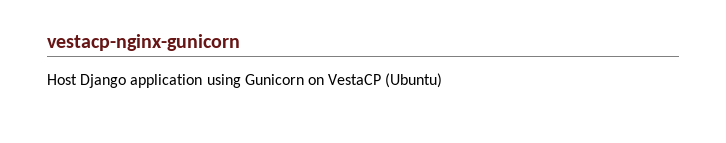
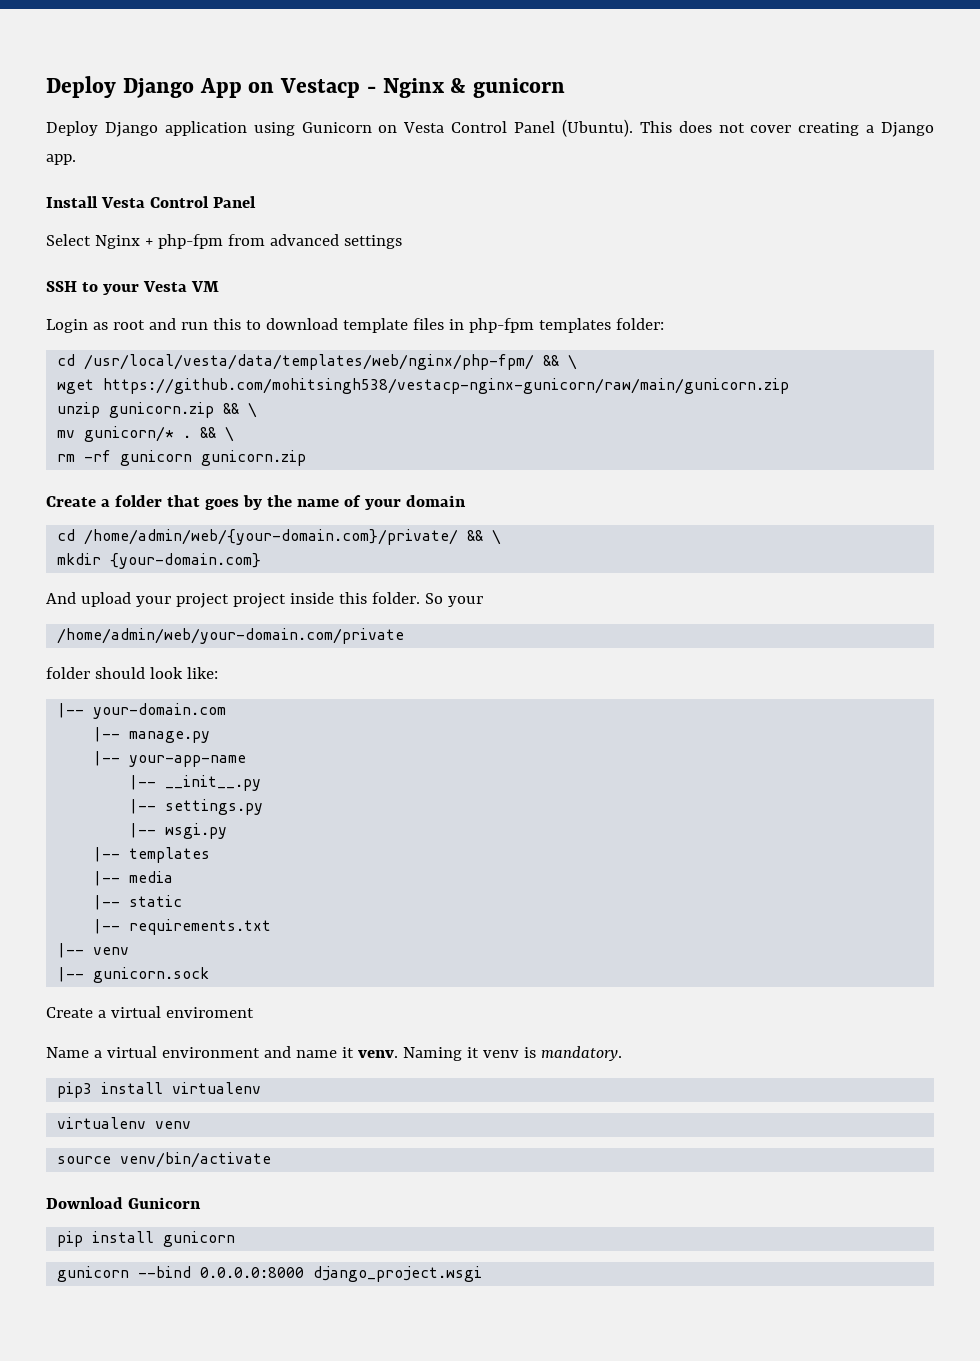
- vestacp-nginx-gunicorn
- Host Django application using Gunicorn on VestaCP (Ubuntu)
+ Deploy Django App on Vestacp - Nginx & gunicorn
+ Deploy Django application using Gunicorn on Vesta Control Panel (Ubuntu). This does not cover creating a Django app.
+ Install Vesta Control Panel
+ Select Nginx + php-fpm from advanced settings
+ SSH to your Vesta VM
+ Login as root and run this to download template files in php-fpm templates folder:
+ cd /usr/local/vesta/data/templates/web/nginx/php-fpm/ && \
+ wget https://github.com/mohitsingh538/vestacp-nginx-gunicorn/raw/main/gunicorn.zip
+ unzip gunicorn.zip && \
+ mv gunicorn/* . && \
+ rm -rf gunicorn gunicorn.zip
+ Create a folder that goes by the name of your domain
+ cd /home/admin/web/{your-domain.com}/private/ && \
+ mkdir {your-domain.com}
+ And upload your project project inside this folder. So your
+ /home/admin/web/your-domain.com/private
+ folder should look like:
+ |-- your-domain.com
+ |-- manage.py
+ |-- your-app-name
+ |-- __init__.py
+ |-- settings.py
+ |-- wsgi.py
+ |-- templates
+ |-- media
+ |-- static
+ |-- requirements.txt
+ |-- venv
+ |-- gunicorn.sock
+ Create a virtual enviroment
+ Name a virtual environment and name it venv. Naming it venv is mandatory.
+ pip3 install virtualenv
+ virtualenv venv
+ source venv/bin/activate
+ Download Gunicorn
+ pip install gunicorn
+ gunicorn --bind 0.0.0.0:8000 django_project.wsgi

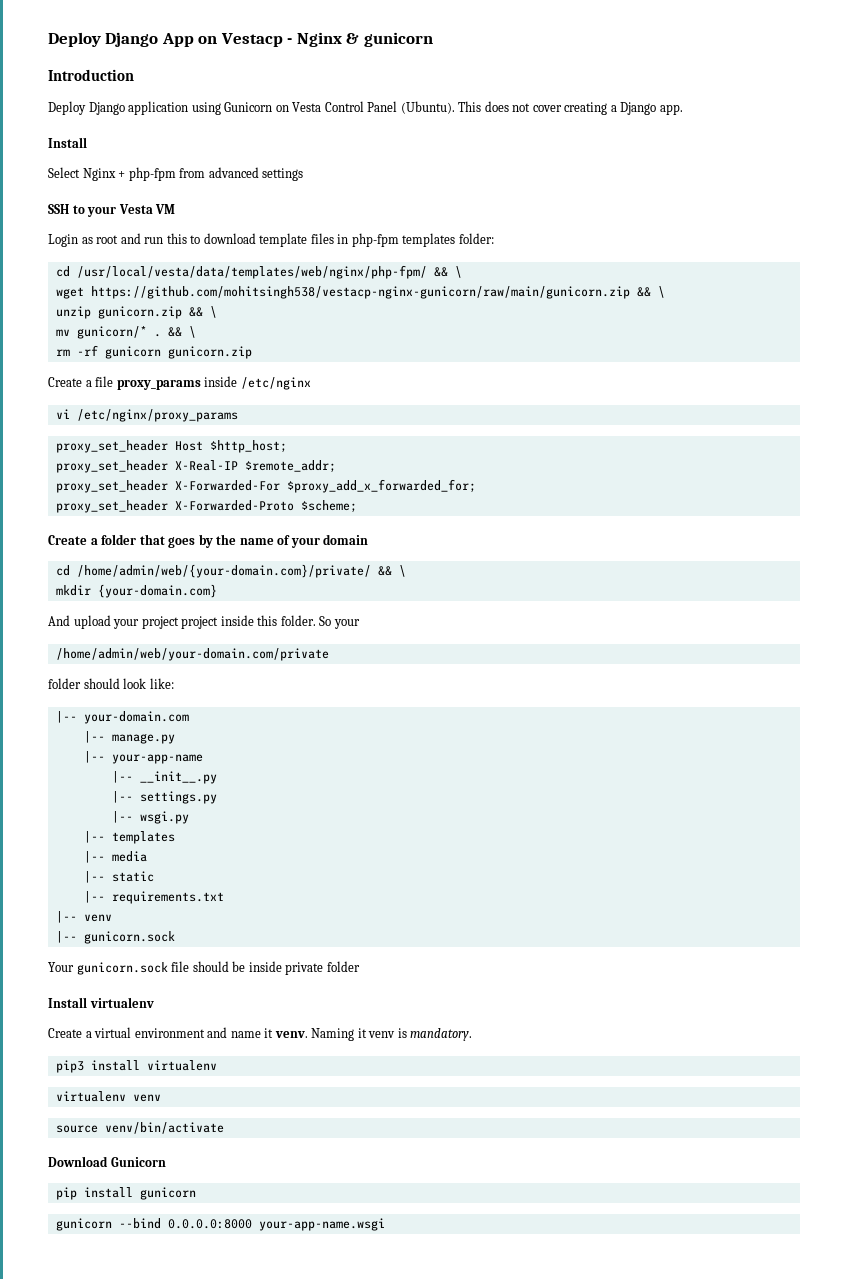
+ Introduction
  This does not cover creating a Django app.
- Install Vesta Control Panel
+ Install
- wget https://github.com/mohitsingh538/vestacp-nginx-gunicorn/raw/main/gunicorn.zip
+ wget https://github.com/mohitsingh538/vestacp-nginx-gunicorn/raw/main/gunicorn.zip && \
+ Create a file proxy_params inside /etc/nginx
+ vi /etc/nginx/proxy_params
+ proxy_set_header Host $http_host;
+ proxy_set_header X-Real-IP $remote_addr;
+ proxy_set_header X-Forwarded-For $proxy_add_x_forwarded_for;
+ proxy_set_header X-Forwarded-Proto $scheme;
+ Your gunicorn.sock file should be inside private folder
+ Install virtualenv
- Create a virtual enviroment
- Name a virtual environment and name it venv.
+ Create a virtual environment and name it venv.
- gunicorn --bind 0.0.0.0:8000 django_project.wsgi
+ gunicorn --bind 0.0.0.0:8000 your-app-name.wsgi

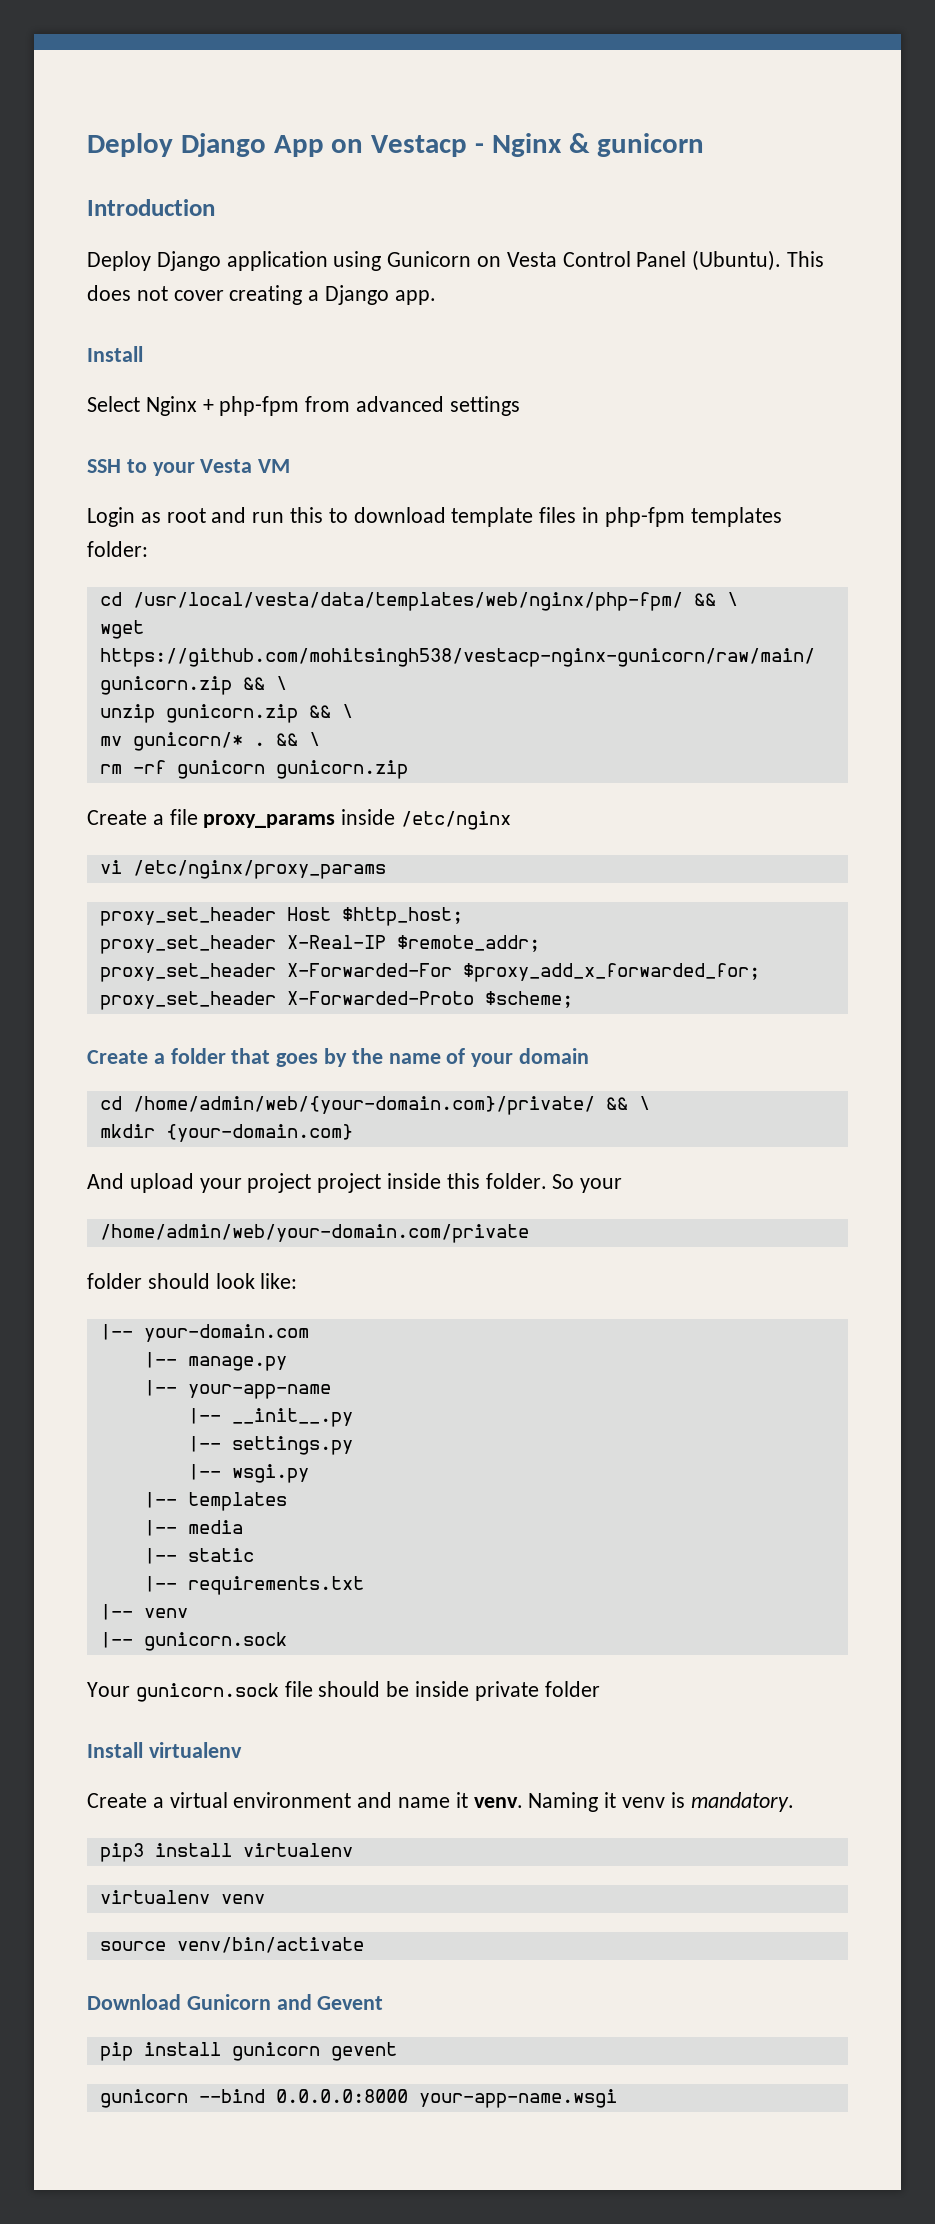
- Download Gunicorn
+ Download Gunicorn and Gevent
- pip install gunicorn
+ pip install gunicorn gevent

